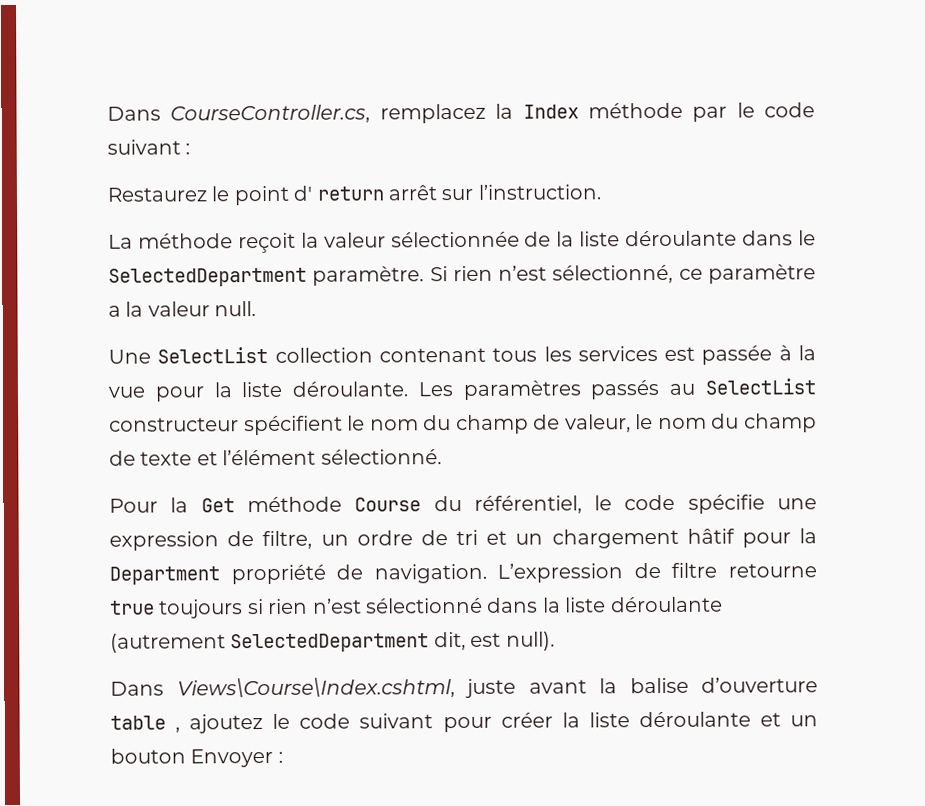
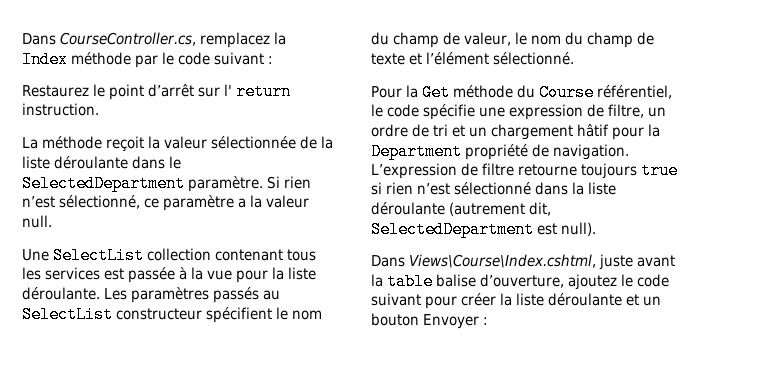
- Restaurez le point d' return arrêt sur l’instruction.
+ Restaurez le point d’arrêt sur l' return instruction.
- Pour la Get méthode Course du référentiel, le code spécifie une expression de filtre, un ordre de tri et un chargement hâtif pour la Department propriété de navigation.
+ Pour la Get méthode du Course référentiel, le code spécifie une expression de filtre, un ordre de tri et un chargement hâtif pour la Department propriété de navigation.
- L’expression de filtre retourne true toujours si rien n’est sélectionné dans la liste déroulante (autrement SelectedDepartment dit, est null).
+ L’expression de filtre retourne toujours true si rien n’est sélectionné dans la liste déroulante (autrement dit, SelectedDepartment est null).
- Dans Views\Course\Index.cshtml, juste avant la balise d’ouverture table , ajoutez le code suivant pour créer la liste déroulante et un bouton Envoyer :
+ Dans Views\Course\Index.cshtml, juste avant la table balise d’ouverture, ajoutez le code suivant pour créer la liste déroulante et un bouton Envoyer :

